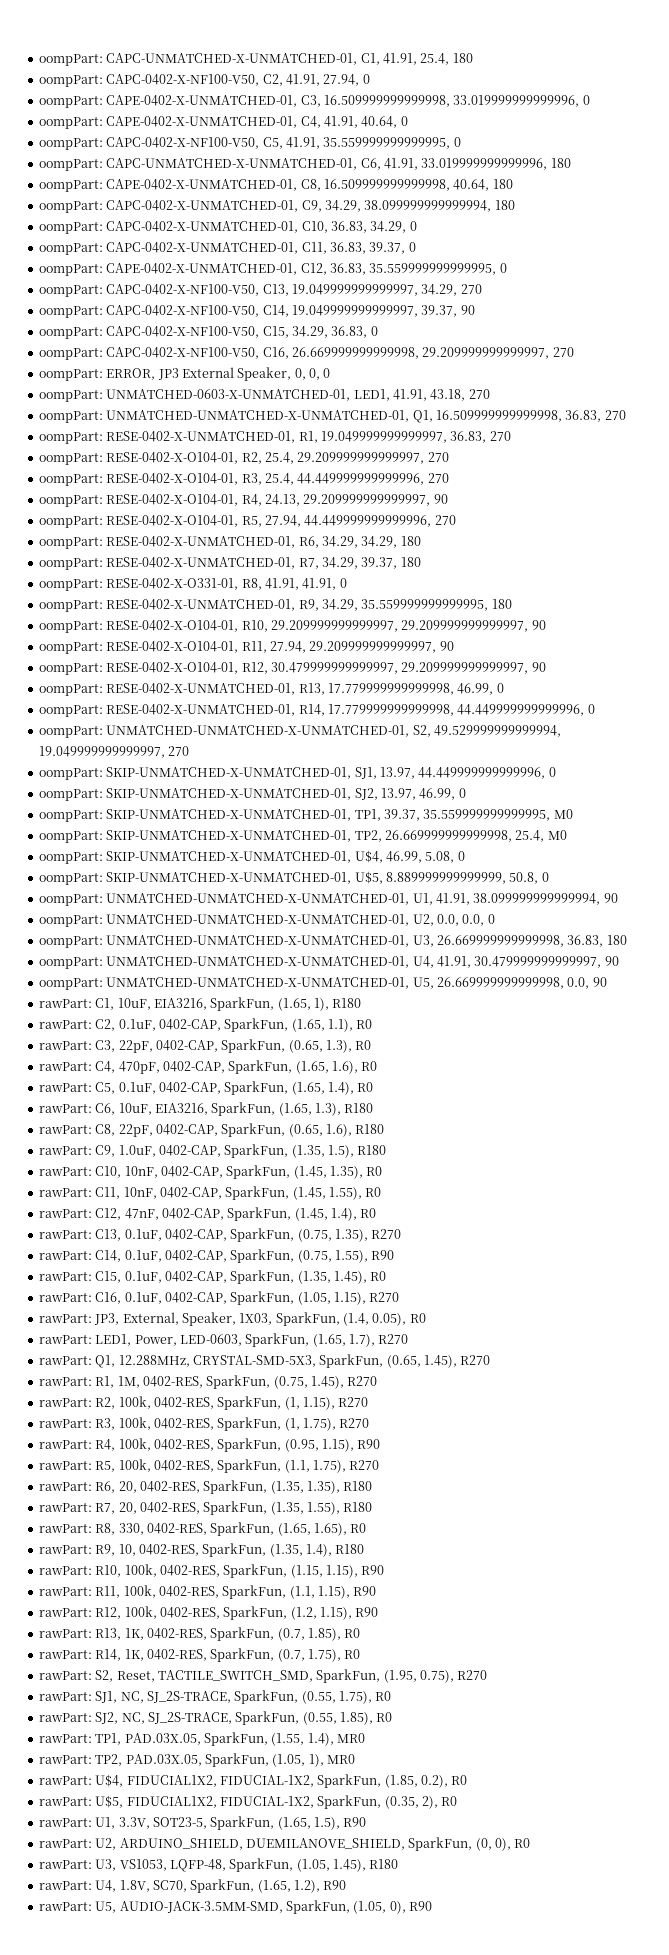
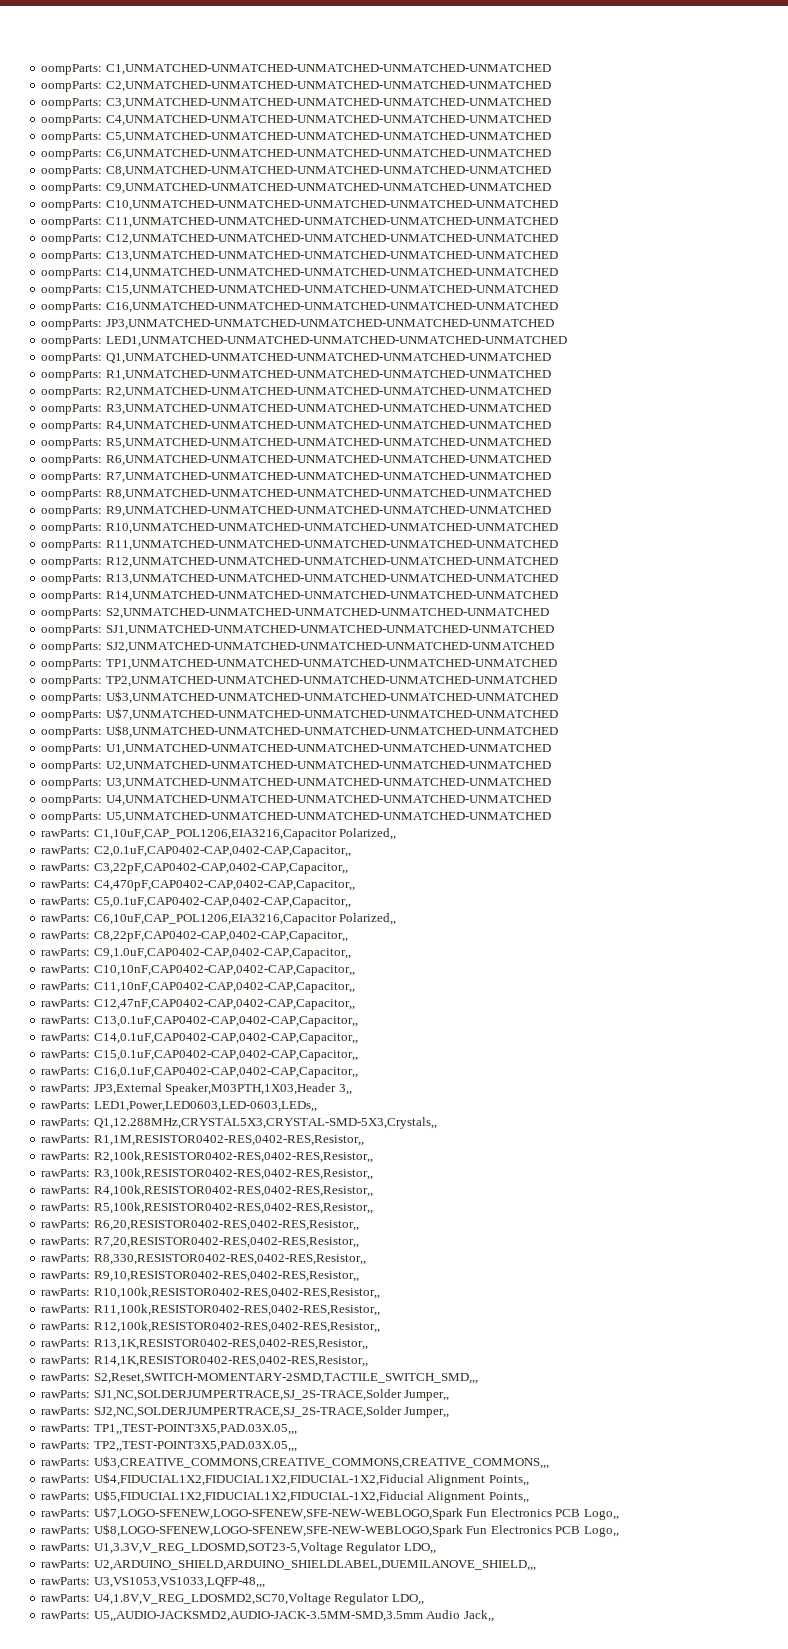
- oompPart: CAPC-UNMATCHED-X-UNMATCHED-01, C1, 41.91, 25.4, 180
- oompPart: CAPC-0402-X-NF100-V50, C2, 41.91, 27.94, 0
- oompPart: CAPE-0402-X-UNMATCHED-01, C3, 16.509999999999998, 33.019999999999996, 0
- oompPart: CAPE-0402-X-UNMATCHED-01, C4, 41.91, 40.64, 0
- oompPart: CAPC-0402-X-NF100-V50, C5, 41.91, 35.559999999999995, 0
- oompPart: CAPC-UNMATCHED-X-UNMATCHED-01, C6, 41.91, 33.019999999999996, 180
- oompPart: CAPE-0402-X-UNMATCHED-01, C8, 16.509999999999998, 40.64, 180
- oompPart: CAPC-0402-X-UNMATCHED-01, C9, 34.29, 38.099999999999994, 180
- oompPart: CAPC-0402-X-UNMATCHED-01, C10, 36.83, 34.29, 0
- oompPart: CAPC-0402-X-UNMATCHED-01, C11, 36.83, 39.37, 0
- oompPart: CAPE-0402-X-UNMATCHED-01, C12, 36.83, 35.559999999999995, 0
- oompPart: CAPC-0402-X-NF100-V50, C13, 19.049999999999997, 34.29, 270
- oompPart: CAPC-0402-X-NF100-V50, C14, 19.049999999999997, 39.37, 90
- oompPart: CAPC-0402-X-NF100-V50, C15, 34.29, 36.83, 0
- oompPart: CAPC-0402-X-NF100-V50, C16, 26.669999999999998, 29.209999999999997, 270
- oompPart: ERROR, JP3 External Speaker, 0, 0, 0
- oompPart: UNMATCHED-0603-X-UNMATCHED-01, LED1, 41.91, 43.18, 270
- oompPart: UNMATCHED-UNMATCHED-X-UNMATCHED-01, Q1, 16.509999999999998, 36.83, 270
- oompPart: RESE-0402-X-UNMATCHED-01, R1, 19.049999999999997, 36.83, 270
- oompPart: RESE-0402-X-O104-01, R2, 25.4, 29.209999999999997, 270
- oompPart: RESE-0402-X-O104-01, R3, 25.4, 44.449999999999996, 270
- oompPart: RESE-0402-X-O104-01, R4, 24.13, 29.209999999999997, 90
- oompPart: RESE-0402-X-O104-01, R5, 27.94, 44.449999999999996, 270
- oompPart: RESE-0402-X-UNMATCHED-01, R6, 34.29, 34.29, 180
- oompPart: RESE-0402-X-UNMATCHED-01, R7, 34.29, 39.37, 180
- oompPart: RESE-0402-X-O331-01, R8, 41.91, 41.91, 0
- oompPart: RESE-0402-X-UNMATCHED-01, R9, 34.29, 35.559999999999995, 180
- oompPart: RESE-0402-X-O104-01, R10, 29.209999999999997, 29.209999999999997, 90
- oompPart: RESE-0402-X-O104-01, R11, 27.94, 29.209999999999997, 90
- oompPart: RESE-0402-X-O104-01, R12, 30.479999999999997, 29.209999999999997, 90
- oompPart: RESE-0402-X-UNMATCHED-01, R13, 17.779999999999998, 46.99, 0
- oompPart: RESE-0402-X-UNMATCHED-01, R14, 17.779999999999998, 44.449999999999996, 0
- oompPart: UNMATCHED-UNMATCHED-X-UNMATCHED-01, S2, 49.529999999999994, 19.049999999999997, 270
- oompPart: SKIP-UNMATCHED-X-UNMATCHED-01, SJ1, 13.97, 44.449999999999996, 0
- oompPart: SKIP-UNMATCHED-X-UNMATCHED-01, SJ2, 13.97, 46.99, 0
- oompPart: SKIP-UNMATCHED-X-UNMATCHED-01, TP1, 39.37, 35.559999999999995, M0
- oompPart: SKIP-UNMATCHED-X-UNMATCHED-01, TP2, 26.669999999999998, 25.4, M0
- oompPart: SKIP-UNMATCHED-X-UNMATCHED-01, U$4, 46.99, 5.08, 0
- oompPart: SKIP-UNMATCHED-X-UNMATCHED-01, U$5, 8.889999999999999, 50.8, 0
- oompPart: UNMATCHED-UNMATCHED-X-UNMATCHED-01, U1, 41.91, 38.099999999999994, 90
- oompPart: UNMATCHED-UNMATCHED-X-UNMATCHED-01, U2, 0.0, 0.0, 0
- oompPart: UNMATCHED-UNMATCHED-X-UNMATCHED-01, U3, 26.669999999999998, 36.83, 180
- oompPart: UNMATCHED-UNMATCHED-X-UNMATCHED-01, U4, 41.91, 30.479999999999997, 90
- oompPart: UNMATCHED-UNMATCHED-X-UNMATCHED-01, U5, 26.669999999999998, 0.0, 90
- rawPart: C1, 10uF, EIA3216, SparkFun, (1.65, 1), R180
- rawPart: C2, 0.1uF, 0402-CAP, SparkFun, (1.65, 1.1), R0
- rawPart: C3, 22pF, 0402-CAP, SparkFun, (0.65, 1.3), R0
- rawPart: C4, 470pF, 0402-CAP, SparkFun, (1.65, 1.6), R0
- rawPart: C5, 0.1uF, 0402-CAP, SparkFun, (1.65, 1.4), R0
- rawPart: C6, 10uF, EIA3216, SparkFun, (1.65, 1.3), R180
- rawPart: C8, 22pF, 0402-CAP, SparkFun, (0.65, 1.6), R180
- rawPart: C9, 1.0uF, 0402-CAP, SparkFun, (1.35, 1.5), R180
- rawPart: C10, 10nF, 0402-CAP, SparkFun, (1.45, 1.35), R0
- rawPart: C11, 10nF, 0402-CAP, SparkFun, (1.45, 1.55), R0
- rawPart: C12, 47nF, 0402-CAP, SparkFun, (1.45, 1.4), R0
- rawPart: C13, 0.1uF, 0402-CAP, SparkFun, (0.75, 1.35), R270
- rawPart: C14, 0.1uF, 0402-CAP, SparkFun, (0.75, 1.55), R90
- rawPart: C15, 0.1uF, 0402-CAP, SparkFun, (1.35, 1.45), R0
- rawPart: C16, 0.1uF, 0402-CAP, SparkFun, (1.05, 1.15), R270
- rawPart: JP3, External, Speaker, 1X03, SparkFun, (1.4, 0.05), R0
- rawPart: LED1, Power, LED-0603, SparkFun, (1.65, 1.7), R270
- rawPart: Q1, 12.288MHz, CRYSTAL-SMD-5X3, SparkFun, (0.65, 1.45), R270
- rawPart: R1, 1M, 0402-RES, SparkFun, (0.75, 1.45), R270
- rawPart: R2, 100k, 0402-RES, SparkFun, (1, 1.15), R270
- rawPart: R3, 100k, 0402-RES, SparkFun, (1, 1.75), R270
- rawPart: R4, 100k, 0402-RES, SparkFun, (0.95, 1.15), R90
- rawPart: R5, 100k, 0402-RES, SparkFun, (1.1, 1.75), R270
- rawPart: R6, 20, 0402-RES, SparkFun, (1.35, 1.35), R180
- rawPart: R7, 20, 0402-RES, SparkFun, (1.35, 1.55), R180
- rawPart: R8, 330, 0402-RES, SparkFun, (1.65, 1.65), R0
- rawPart: R9, 10, 0402-RES, SparkFun, (1.35, 1.4), R180
- rawPart: R10, 100k, 0402-RES, SparkFun, (1.15, 1.15), R90
- rawPart: R11, 100k, 0402-RES, SparkFun, (1.1, 1.15), R90
- rawPart: R12, 100k, 0402-RES, SparkFun, (1.2, 1.15), R90
- rawPart: R13, 1K, 0402-RES, SparkFun, (0.7, 1.85), R0
- rawPart: R14, 1K, 0402-RES, SparkFun, (0.7, 1.75), R0
- rawPart: S2, Reset, TACTILE_SWITCH_SMD, SparkFun, (1.95, 0.75), R270
- rawPart: SJ1, NC, SJ_2S-TRACE, SparkFun, (0.55, 1.75), R0
- rawPart: SJ2, NC, SJ_2S-TRACE, SparkFun, (0.55, 1.85), R0
- rawPart: TP1, PAD.03X.05, SparkFun, (1.55, 1.4), MR0
- rawPart: TP2, PAD.03X.05, SparkFun, (1.05, 1), MR0
- rawPart: U$4, FIDUCIAL1X2, FIDUCIAL-1X2, SparkFun, (1.85, 0.2), R0
- rawPart: U$5, FIDUCIAL1X2, FIDUCIAL-1X2, SparkFun, (0.35, 2), R0
- rawPart: U1, 3.3V, SOT23-5, SparkFun, (1.65, 1.5), R90
- rawPart: U2, ARDUINO_SHIELD, DUEMILANOVE_SHIELD, SparkFun, (0, 0), R0
- rawPart: U3, VS1053, LQFP-48, SparkFun, (1.05, 1.45), R180
- rawPart: U4, 1.8V, SC70, SparkFun, (1.65, 1.2), R90
- rawPart: U5, AUDIO-JACK-3.5MM-SMD, SparkFun, (1.05, 0), R90
+ oompParts: C1,UNMATCHED-UNMATCHED-UNMATCHED-UNMATCHED-UNMATCHED
+ oompParts: C2,UNMATCHED-UNMATCHED-UNMATCHED-UNMATCHED-UNMATCHED
+ oompParts: C3,UNMATCHED-UNMATCHED-UNMATCHED-UNMATCHED-UNMATCHED
+ oompParts: C4,UNMATCHED-UNMATCHED-UNMATCHED-UNMATCHED-UNMATCHED
+ oompParts: C5,UNMATCHED-UNMATCHED-UNMATCHED-UNMATCHED-UNMATCHED
+ oompParts: C6,UNMATCHED-UNMATCHED-UNMATCHED-UNMATCHED-UNMATCHED
+ oompParts: C8,UNMATCHED-UNMATCHED-UNMATCHED-UNMATCHED-UNMATCHED
+ oompParts: C9,UNMATCHED-UNMATCHED-UNMATCHED-UNMATCHED-UNMATCHED
+ oompParts: C10,UNMATCHED-UNMATCHED-UNMATCHED-UNMATCHED-UNMATCHED
+ oompParts: C11,UNMATCHED-UNMATCHED-UNMATCHED-UNMATCHED-UNMATCHED
+ oompParts: C12,UNMATCHED-UNMATCHED-UNMATCHED-UNMATCHED-UNMATCHED
+ oompParts: C13,UNMATCHED-UNMATCHED-UNMATCHED-UNMATCHED-UNMATCHED
+ oompParts: C14,UNMATCHED-UNMATCHED-UNMATCHED-UNMATCHED-UNMATCHED
+ oompParts: C15,UNMATCHED-UNMATCHED-UNMATCHED-UNMATCHED-UNMATCHED
+ oompParts: C16,UNMATCHED-UNMATCHED-UNMATCHED-UNMATCHED-UNMATCHED
+ oompParts: JP3,UNMATCHED-UNMATCHED-UNMATCHED-UNMATCHED-UNMATCHED
+ oompParts: LED1,UNMATCHED-UNMATCHED-UNMATCHED-UNMATCHED-UNMATCHED
+ oompParts: Q1,UNMATCHED-UNMATCHED-UNMATCHED-UNMATCHED-UNMATCHED
+ oompParts: R1,UNMATCHED-UNMATCHED-UNMATCHED-UNMATCHED-UNMATCHED
+ oompParts: R2,UNMATCHED-UNMATCHED-UNMATCHED-UNMATCHED-UNMATCHED
+ oompParts: R3,UNMATCHED-UNMATCHED-UNMATCHED-UNMATCHED-UNMATCHED
+ oompParts: R4,UNMATCHED-UNMATCHED-UNMATCHED-UNMATCHED-UNMATCHED
+ oompParts: R5,UNMATCHED-UNMATCHED-UNMATCHED-UNMATCHED-UNMATCHED
+ oompParts: R6,UNMATCHED-UNMATCHED-UNMATCHED-UNMATCHED-UNMATCHED
+ oompParts: R7,UNMATCHED-UNMATCHED-UNMATCHED-UNMATCHED-UNMATCHED
+ oompParts: R8,UNMATCHED-UNMATCHED-UNMATCHED-UNMATCHED-UNMATCHED
+ oompParts: R9,UNMATCHED-UNMATCHED-UNMATCHED-UNMATCHED-UNMATCHED
+ oompParts: R10,UNMATCHED-UNMATCHED-UNMATCHED-UNMATCHED-UNMATCHED
+ oompParts: R11,UNMATCHED-UNMATCHED-UNMATCHED-UNMATCHED-UNMATCHED
+ oompParts: R12,UNMATCHED-UNMATCHED-UNMATCHED-UNMATCHED-UNMATCHED
+ oompParts: R13,UNMATCHED-UNMATCHED-UNMATCHED-UNMATCHED-UNMATCHED
+ oompParts: R14,UNMATCHED-UNMATCHED-UNMATCHED-UNMATCHED-UNMATCHED
+ oompParts: S2,UNMATCHED-UNMATCHED-UNMATCHED-UNMATCHED-UNMATCHED
+ oompParts: SJ1,UNMATCHED-UNMATCHED-UNMATCHED-UNMATCHED-UNMATCHED
+ oompParts: SJ2,UNMATCHED-UNMATCHED-UNMATCHED-UNMATCHED-UNMATCHED
+ oompParts: TP1,UNMATCHED-UNMATCHED-UNMATCHED-UNMATCHED-UNMATCHED
+ oompParts: TP2,UNMATCHED-UNMATCHED-UNMATCHED-UNMATCHED-UNMATCHED
+ oompParts: U$3,UNMATCHED-UNMATCHED-UNMATCHED-UNMATCHED-UNMATCHED
+ oompParts: U$7,UNMATCHED-UNMATCHED-UNMATCHED-UNMATCHED-UNMATCHED
+ oompParts: U$8,UNMATCHED-UNMATCHED-UNMATCHED-UNMATCHED-UNMATCHED
+ oompParts: U1,UNMATCHED-UNMATCHED-UNMATCHED-UNMATCHED-UNMATCHED
+ oompParts: U2,UNMATCHED-UNMATCHED-UNMATCHED-UNMATCHED-UNMATCHED
+ oompParts: U3,UNMATCHED-UNMATCHED-UNMATCHED-UNMATCHED-UNMATCHED
+ oompParts: U4,UNMATCHED-UNMATCHED-UNMATCHED-UNMATCHED-UNMATCHED
+ oompParts: U5,UNMATCHED-UNMATCHED-UNMATCHED-UNMATCHED-UNMATCHED
+ rawParts: C1,10uF,CAP_POL1206,EIA3216,Capacitor Polarized,,
+ rawParts: C2,0.1uF,CAP0402-CAP,0402-CAP,Capacitor,,
+ rawParts: C3,22pF,CAP0402-CAP,0402-CAP,Capacitor,,
+ rawParts: C4,470pF,CAP0402-CAP,0402-CAP,Capacitor,,
+ rawParts: C5,0.1uF,CAP0402-CAP,0402-CAP,Capacitor,,
+ rawParts: C6,10uF,CAP_POL1206,EIA3216,Capacitor Polarized,,
+ rawParts: C8,22pF,CAP0402-CAP,0402-CAP,Capacitor,,
+ rawParts: C9,1.0uF,CAP0402-CAP,0402-CAP,Capacitor,,
+ rawParts: C10,10nF,CAP0402-CAP,0402-CAP,Capacitor,,
+ rawParts: C11,10nF,CAP0402-CAP,0402-CAP,Capacitor,,
+ rawParts: C12,47nF,CAP0402-CAP,0402-CAP,Capacitor,,
+ rawParts: C13,0.1uF,CAP0402-CAP,0402-CAP,Capacitor,,
+ rawParts: C14,0.1uF,CAP0402-CAP,0402-CAP,Capacitor,,
+ rawParts: C15,0.1uF,CAP0402-CAP,0402-CAP,Capacitor,,
+ rawParts: C16,0.1uF,CAP0402-CAP,0402-CAP,Capacitor,,
+ rawParts: JP3,External Speaker,M03PTH,1X03,Header 3,,
+ rawParts: LED1,Power,LED0603,LED-0603,LEDs,,
+ rawParts: Q1,12.288MHz,CRYSTAL5X3,CRYSTAL-SMD-5X3,Crystals,,
+ rawParts: R1,1M,RESISTOR0402-RES,0402-RES,Resistor,,
+ rawParts: R2,100k,RESISTOR0402-RES,0402-RES,Resistor,,
+ rawParts: R3,100k,RESISTOR0402-RES,0402-RES,Resistor,,
+ rawParts: R4,100k,RESISTOR0402-RES,0402-RES,Resistor,,
+ rawParts: R5,100k,RESISTOR0402-RES,0402-RES,Resistor,,
+ rawParts: R6,20,RESISTOR0402-RES,0402-RES,Resistor,,
+ rawParts: R7,20,RESISTOR0402-RES,0402-RES,Resistor,,
+ rawParts: R8,330,RESISTOR0402-RES,0402-RES,Resistor,,
+ rawParts: R9,10,RESISTOR0402-RES,0402-RES,Resistor,,
+ rawParts: R10,100k,RESISTOR0402-RES,0402-RES,Resistor,,
+ rawParts: R11,100k,RESISTOR0402-RES,0402-RES,Resistor,,
+ rawParts: R12,100k,RESISTOR0402-RES,0402-RES,Resistor,,
+ rawParts: R13,1K,RESISTOR0402-RES,0402-RES,Resistor,,
+ rawParts: R14,1K,RESISTOR0402-RES,0402-RES,Resistor,,
+ rawParts: S2,Reset,SWITCH-MOMENTARY-2SMD,TACTILE_SWITCH_SMD,,,
+ rawParts: SJ1,NC,SOLDERJUMPERTRACE,SJ_2S-TRACE,Solder Jumper,,
+ rawParts: SJ2,NC,SOLDERJUMPERTRACE,SJ_2S-TRACE,Solder Jumper,,
+ rawParts: TP1,,TEST-POINT3X5,PAD.03X.05,,,
+ rawParts: TP2,,TEST-POINT3X5,PAD.03X.05,,,
+ rawParts: U$3,CREATIVE_COMMONS,CREATIVE_COMMONS,CREATIVE_COMMONS,,,
+ rawParts: U$4,FIDUCIAL1X2,FIDUCIAL1X2,FIDUCIAL-1X2,Fiducial Alignment Points,,
+ rawParts: U$5,FIDUCIAL1X2,FIDUCIAL1X2,FIDUCIAL-1X2,Fiducial Alignment Points,,
+ rawParts: U$7,LOGO-SFENEW,LOGO-SFENEW,SFE-NEW-WEBLOGO,Spark Fun Electronics PCB Logo,,
+ rawParts: U$8,LOGO-SFENEW,LOGO-SFENEW,SFE-NEW-WEBLOGO,Spark Fun Electronics PCB Logo,,
+ rawParts: U1,3.3V,V_REG_LDOSMD,SOT23-5,Voltage Regulator LDO,,
+ rawParts: U2,ARDUINO_SHIELD,ARDUINO_SHIELDLABEL,DUEMILANOVE_SHIELD,,,
+ rawParts: U3,VS1053,VS1033,LQFP-48,,,
+ rawParts: U4,1.8V,V_REG_LDOSMD2,SC70,Voltage Regulator LDO,,
+ rawParts: U5,,AUDIO-JACKSMD2,AUDIO-JACK-3.5MM-SMD,3.5mm Audio Jack,,

